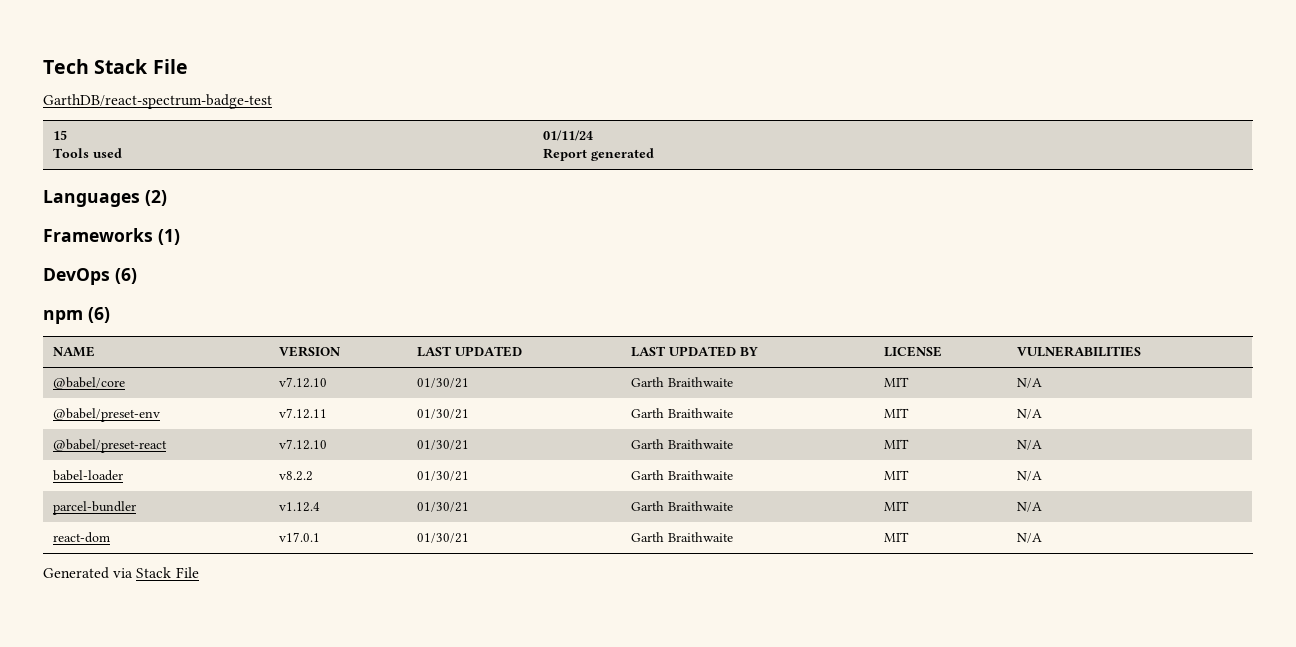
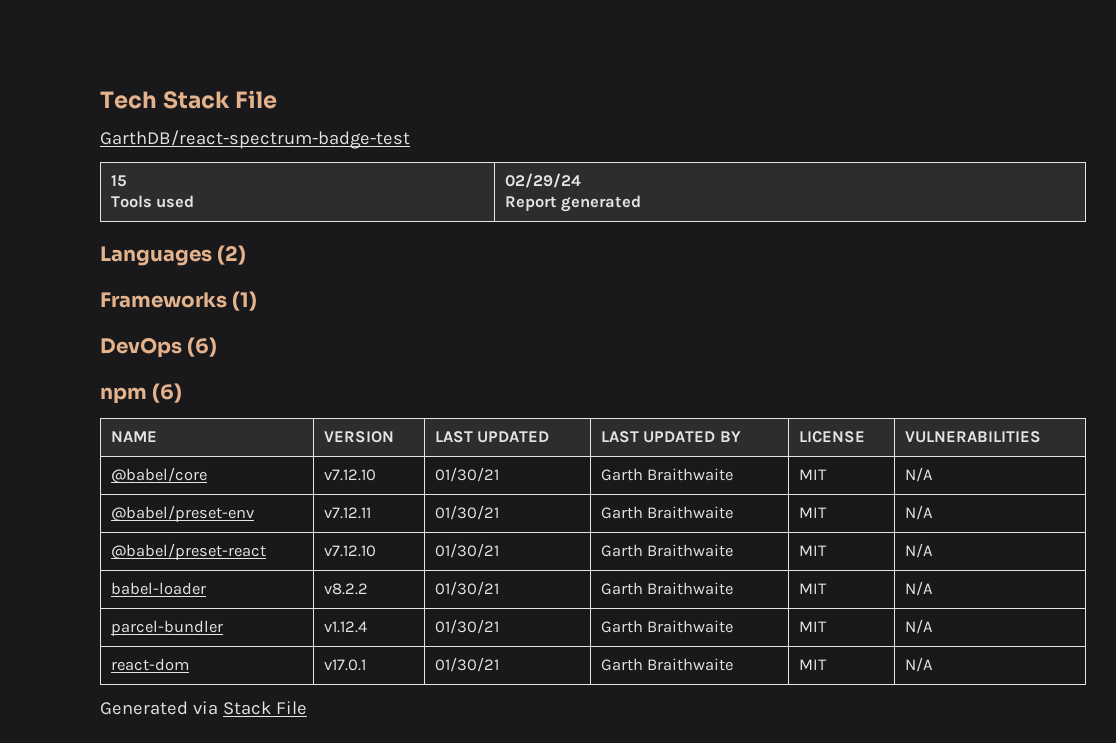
  15
- Tools used | 01/11/24
+ Tools used | 02/29/24

